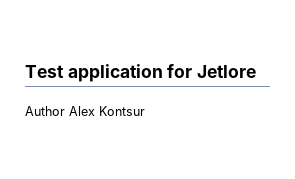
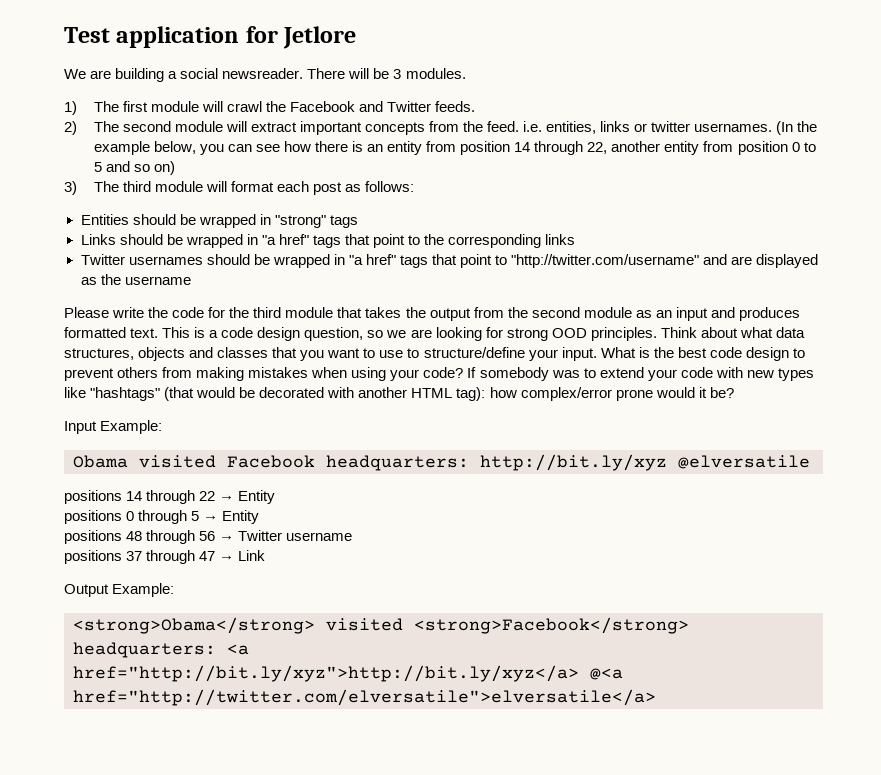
- Author Alex Kontsur
+ We are building a social newsreader. There will be 3 modules.
+ 1) The first module will crawl the Facebook and Twitter feeds.
+ 2) The second module will extract important concepts from the feed. i.e. entities, links or twitter usernames. (In the example below, you can see how there is an entity from position 14 through 22, another entity from position 0 to 5 and so on)
+ 3) The third module will format each post as follows:
+ Entities should be wrapped in "strong" tags
+ Links should be wrapped in "a href" tags that point to the corresponding links
+ Twitter usernames should be wrapped in "a href" tags that point to "http://twitter.com/username" and are displayed as the username
+ Please write the code for the third module that takes the output from the second module as an input and produces formatted text. This is a code design question, so we are looking for strong OOD principles. Think about what data structures, objects and classes that you want to use to structure/define your input. What is the best code design to prevent others from making mistakes when using your code? If somebody was to extend your code with new types like "hashtags" (that would be decorated with another HTML tag): how complex/error prone would it be?
+ Input Example:
+ Obama visited Facebook headquarters: http://bit.ly/xyz @elversatile
+ positions 14 through 22 → Entity
+ positions 0 through 5 → Entity
+ positions 48 through 56 → Twitter username
+ positions 37 through 47 → Link
+ Output Example:
+ <strong>Obama</strong> visited <strong>Facebook</strong> headquarters: <a
+ href="http://bit.ly/xyz">http://bit.ly/xyz</a> @<a href="http://twitter.com/elversatile">elversatile</a>

